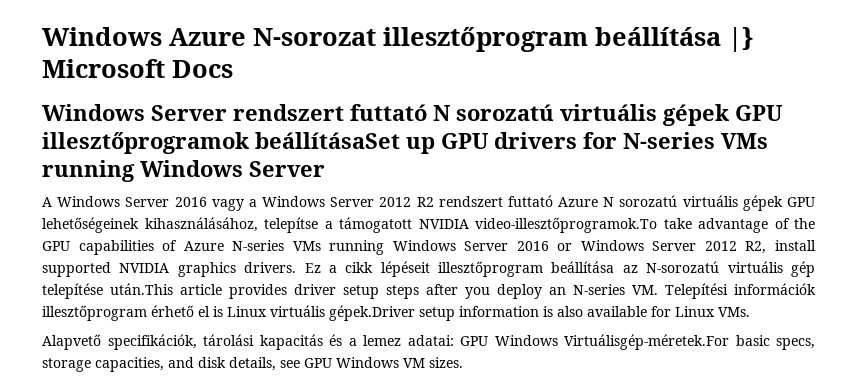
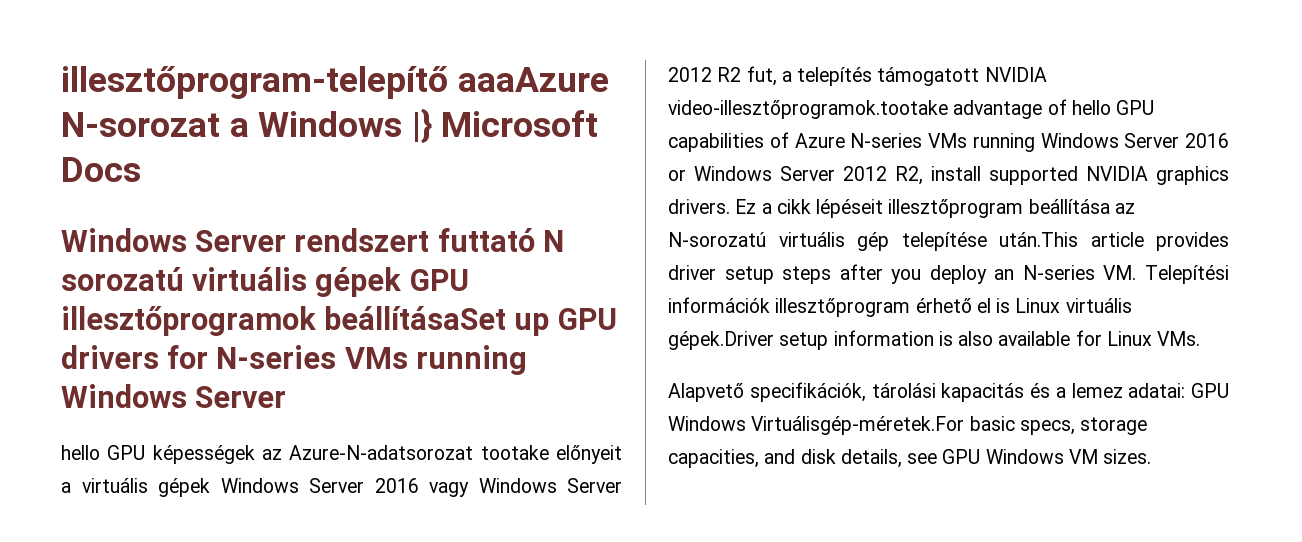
- Windows Azure N-sorozat illesztőprogram beállítása |} Microsoft Docs
+ illesztőprogram-telepítő aaaAzure N-sorozat a Windows |} Microsoft Docs
- A Windows Server 2016 vagy a Windows Server 2012 R2 rendszert futtató Azure N sorozatú virtuális gépek GPU lehetőségeinek kihasználásához, telepítse a támogatott NVIDIA video-illesztőprogramok.To take advantage of the GPU capabilities of Azure N-series VMs running Windows Server 2016 or Windows Server 2012 R2, install supported NVIDIA graphics drivers.
+ hello GPU képességek az Azure-N-adatsorozat tootake előnyeit a virtuális gépek Windows Server 2016 vagy Windows Server 2012 R2 fut, a telepítés támogatott NVIDIA video-illesztőprogramok.tootake advantage of hello GPU capabilities of Azure N-series VMs running Windows Server 2016 or Windows Server 2012 R2, install supported NVIDIA graphics drivers.

